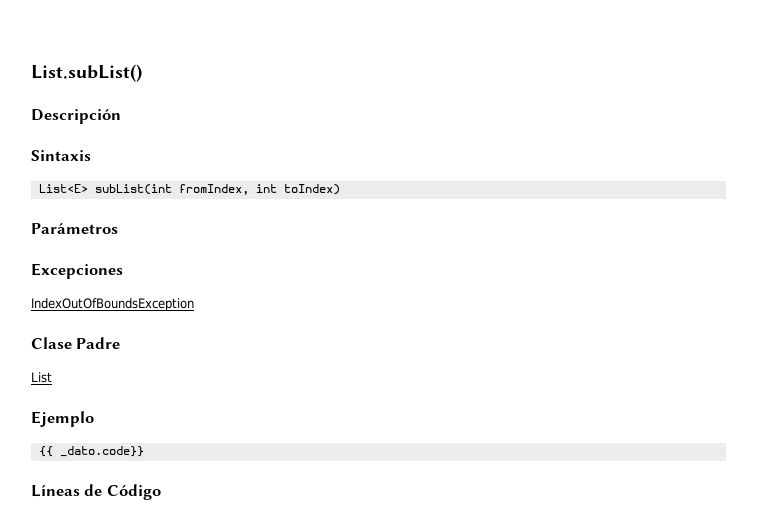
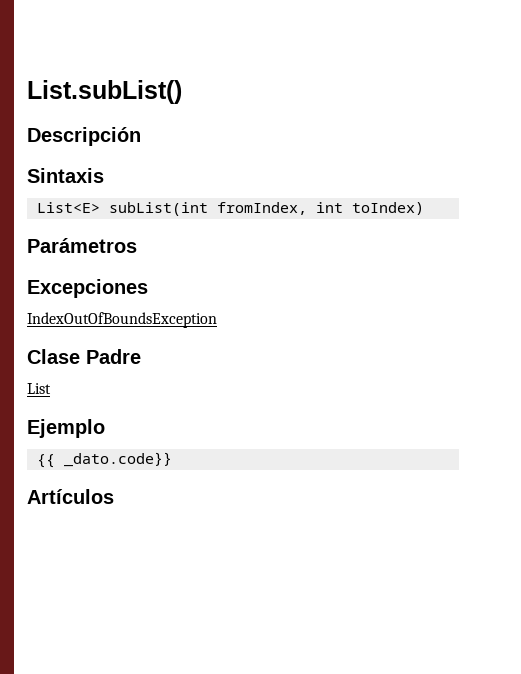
- Líneas de Código
+ Artículos

